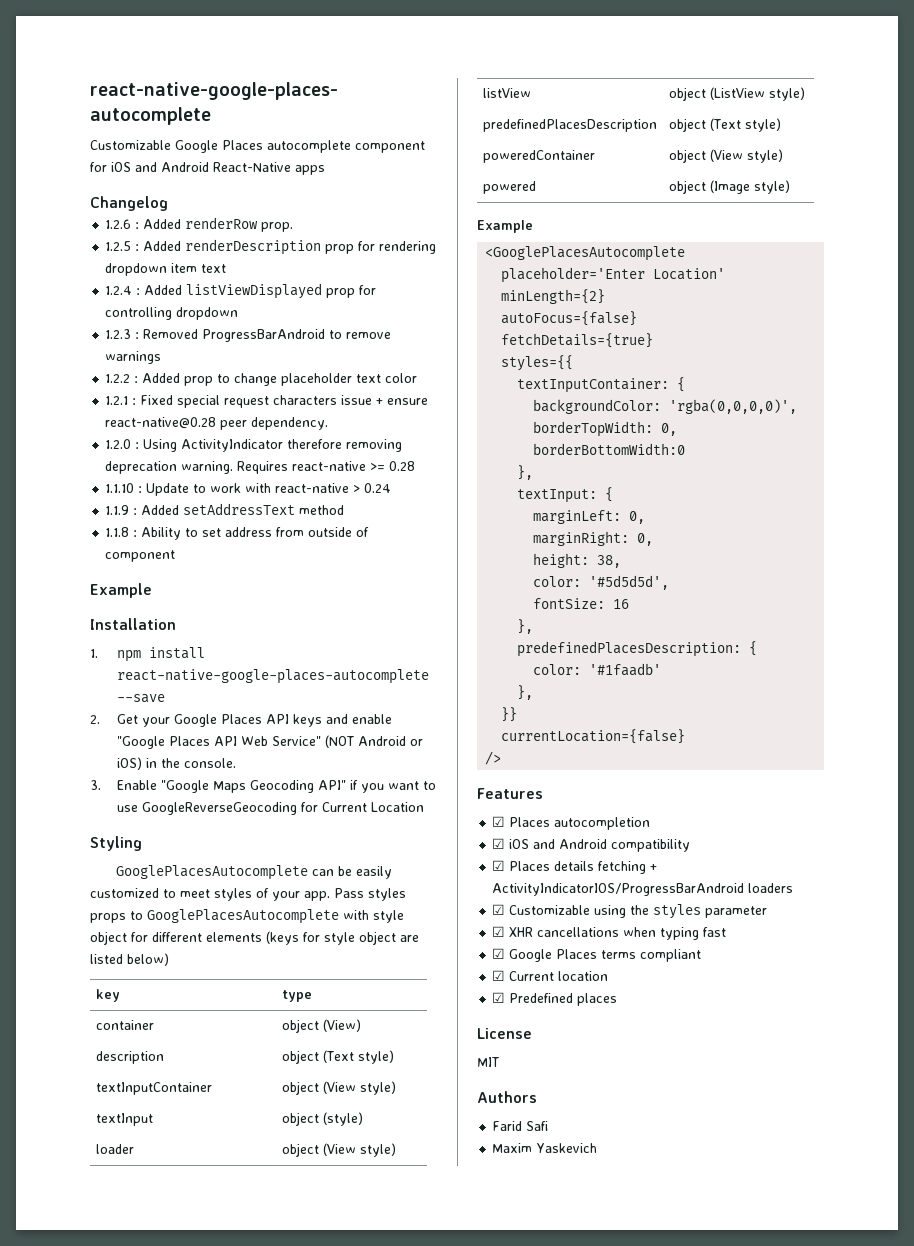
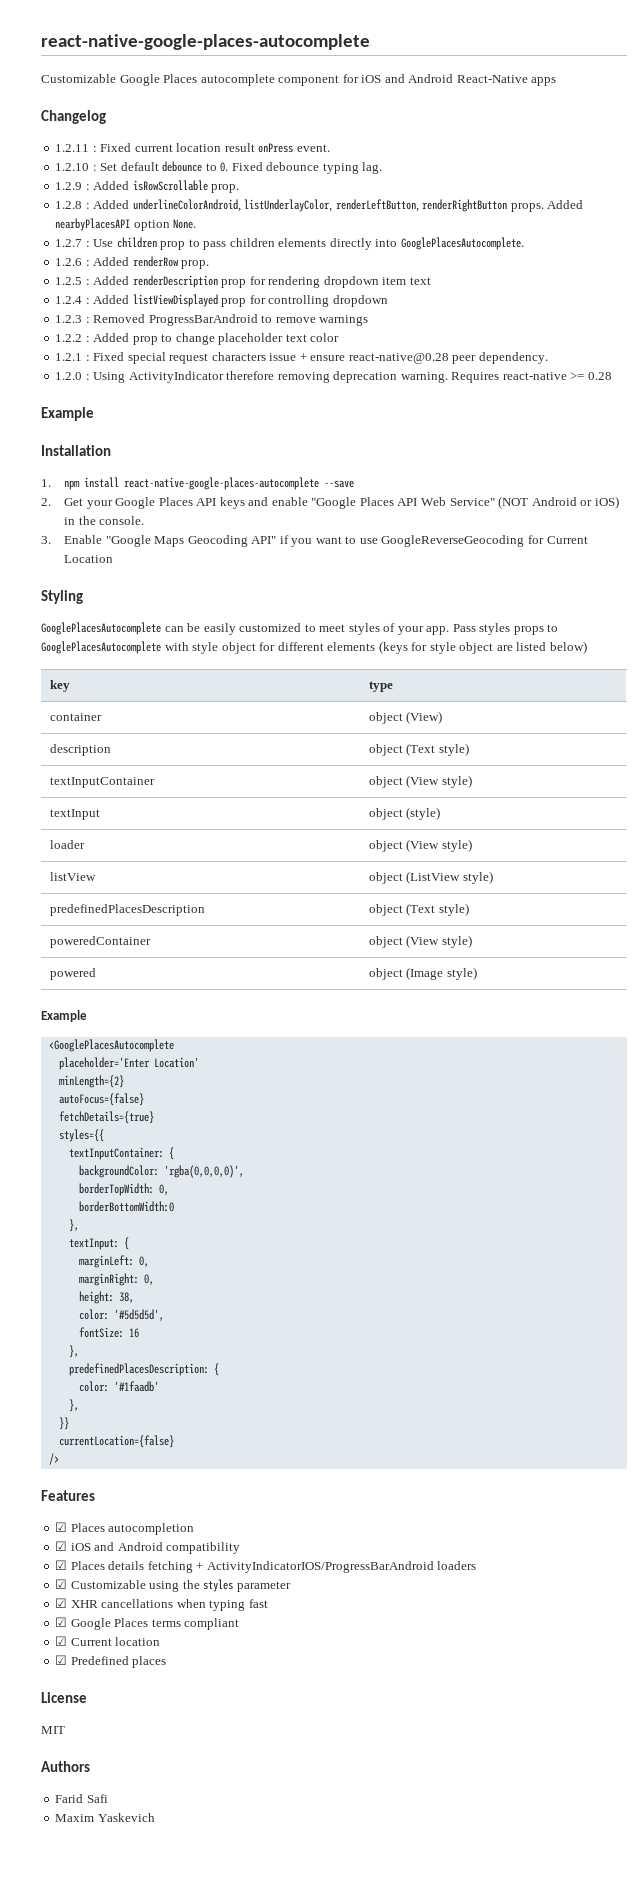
+ 1.2.11 : Fixed current location result onPress event.
+ 1.2.10 : Set default debounce to 0. Fixed debounce typing lag.
+ 1.2.9 : Added isRowScrollable prop.
+ 1.2.8 : Added underlineColorAndroid, listUnderlayColor, renderLeftButton, renderRightButton props. Added nearbyPlacesAPI option None.
+ 1.2.7 : Use children prop to pass children elements directly into GooglePlacesAutocomplete.
- 1.1.10 : Update to work with react-native > 0.24
- 1.1.9 : Added setAddressText method
- 1.1.8 : Ability to set address from outside of component

